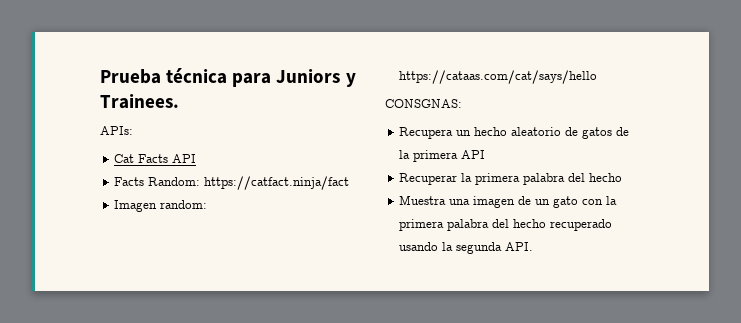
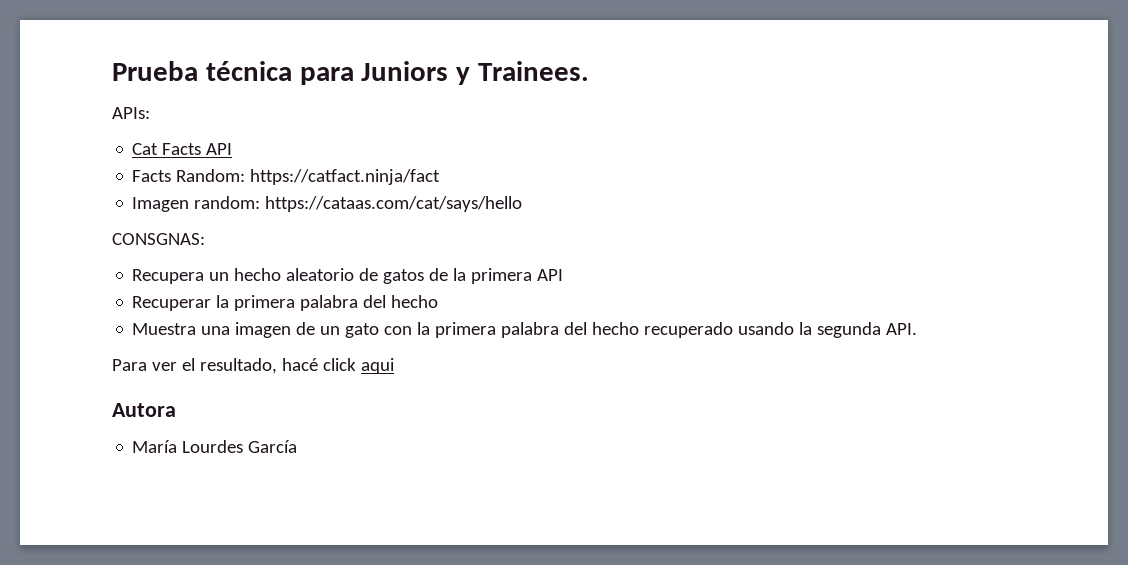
+ Para ver el resultado, hacé click aqui
+ Autora
+ María Lourdes García

